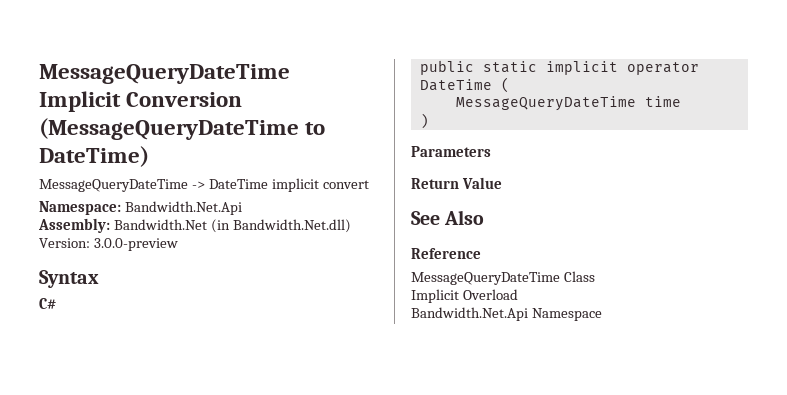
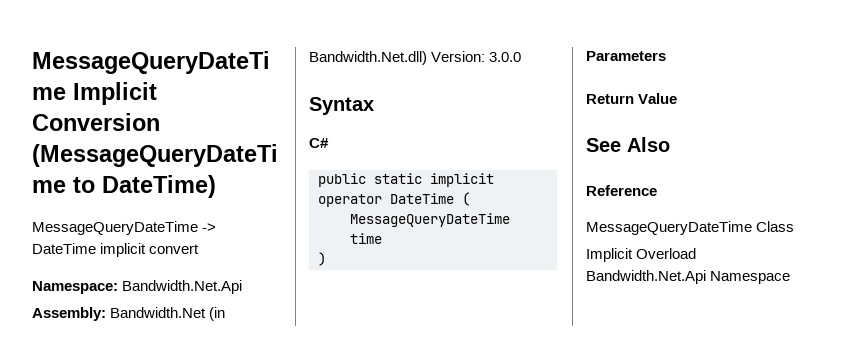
- Assembly: Bandwidth.Net (in Bandwidth.Net.dll) Version: 3.0.0-preview
+ Assembly: Bandwidth.Net (in Bandwidth.Net.dll) Version: 3.0.0

